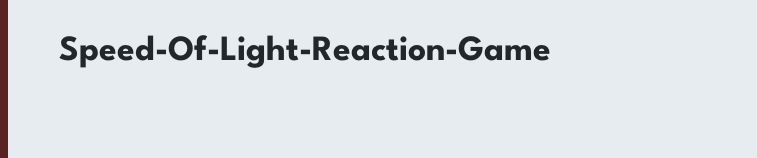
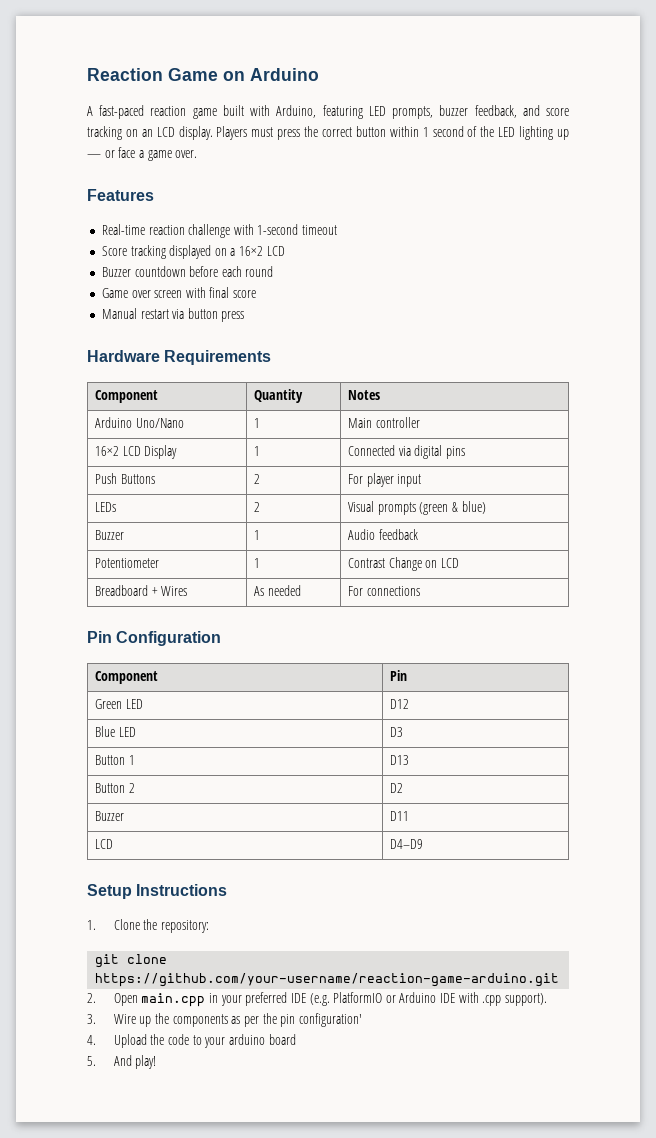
- Speed-Of-Light-Reaction-Game
+ Reaction Game on Arduino
+ A fast-paced reaction game built with Arduino, featuring LED prompts, buzzer feedback, and score tracking on an LCD display. Players must press the correct button within 1 second of the LED lighting up — or face a game over.
+ Features
+ Real-time reaction challenge with 1-second timeout
+ Score tracking displayed on a 16×2 LCD
+ Buzzer countdown before each round
+ Game over screen with final score
+ Manual restart via button press
+ Hardware Requirements
+ Component | Quantity | Notes
+ Arduino Uno/Nano | 1 | Main controller
+ 16×2 LCD Display | 1 | Connected via digital pins
+ Push Buttons | 2 | For player input
+ LEDs | 2 | Visual prompts (green & blue)
+ Buzzer | 1 | Audio feedback
+ Potentiometer | 1 | Contrast Change on LCD
+ Breadboard + Wires | As needed | For connections
+ Pin Configuration
+ Component | Pin
+ Green LED | D12
+ Blue LED | D3
+ Button 1 | D13
+ Button 2 | D2
+ Buzzer | D11
+ LCD | D4–D9
+ Setup Instructions
+ 1. Clone the repository:
+ git clone https://github.com/your-username/reaction-game-arduino.git
+ 2. Open main.cpp in your preferred IDE (e.g. PlatformIO or Arduino IDE with .cpp support).
+ 3. Wire up the components as per the pin configuration'
+ 4. Upload the code to your arduino board
+ 5. And play!

